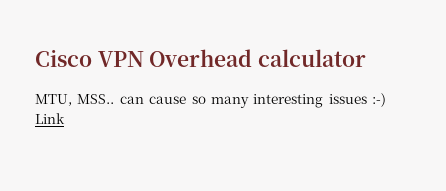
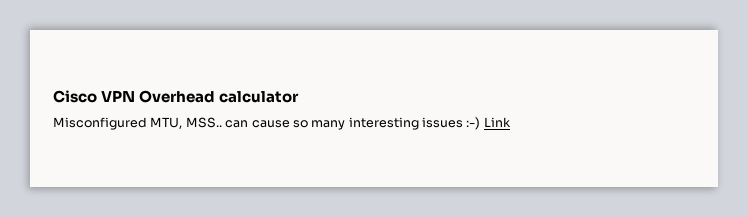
- MTU, MSS.. can cause so many interesting issues :-) Link
+ Misconfigured MTU, MSS.. can cause so many interesting issues :-) Link

